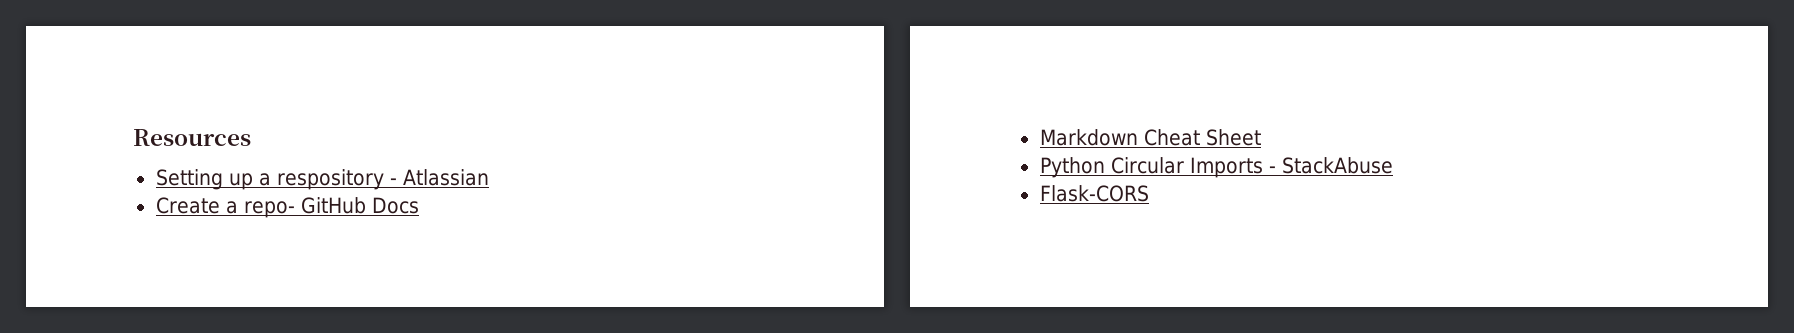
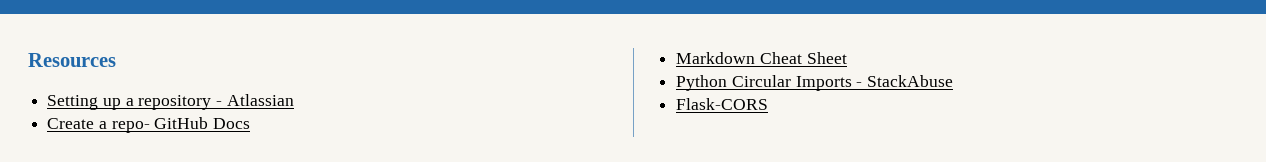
- Setting up a respository - Atlassian
+ Setting up a repository - Atlassian

